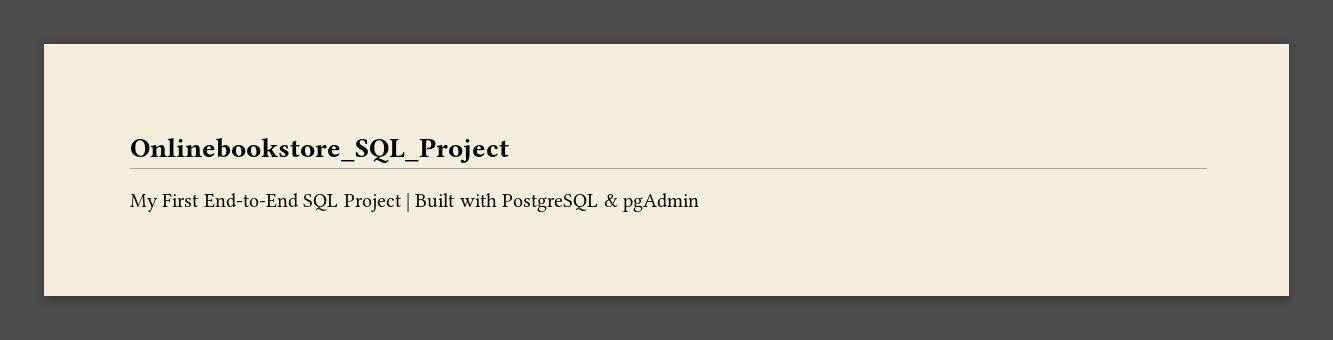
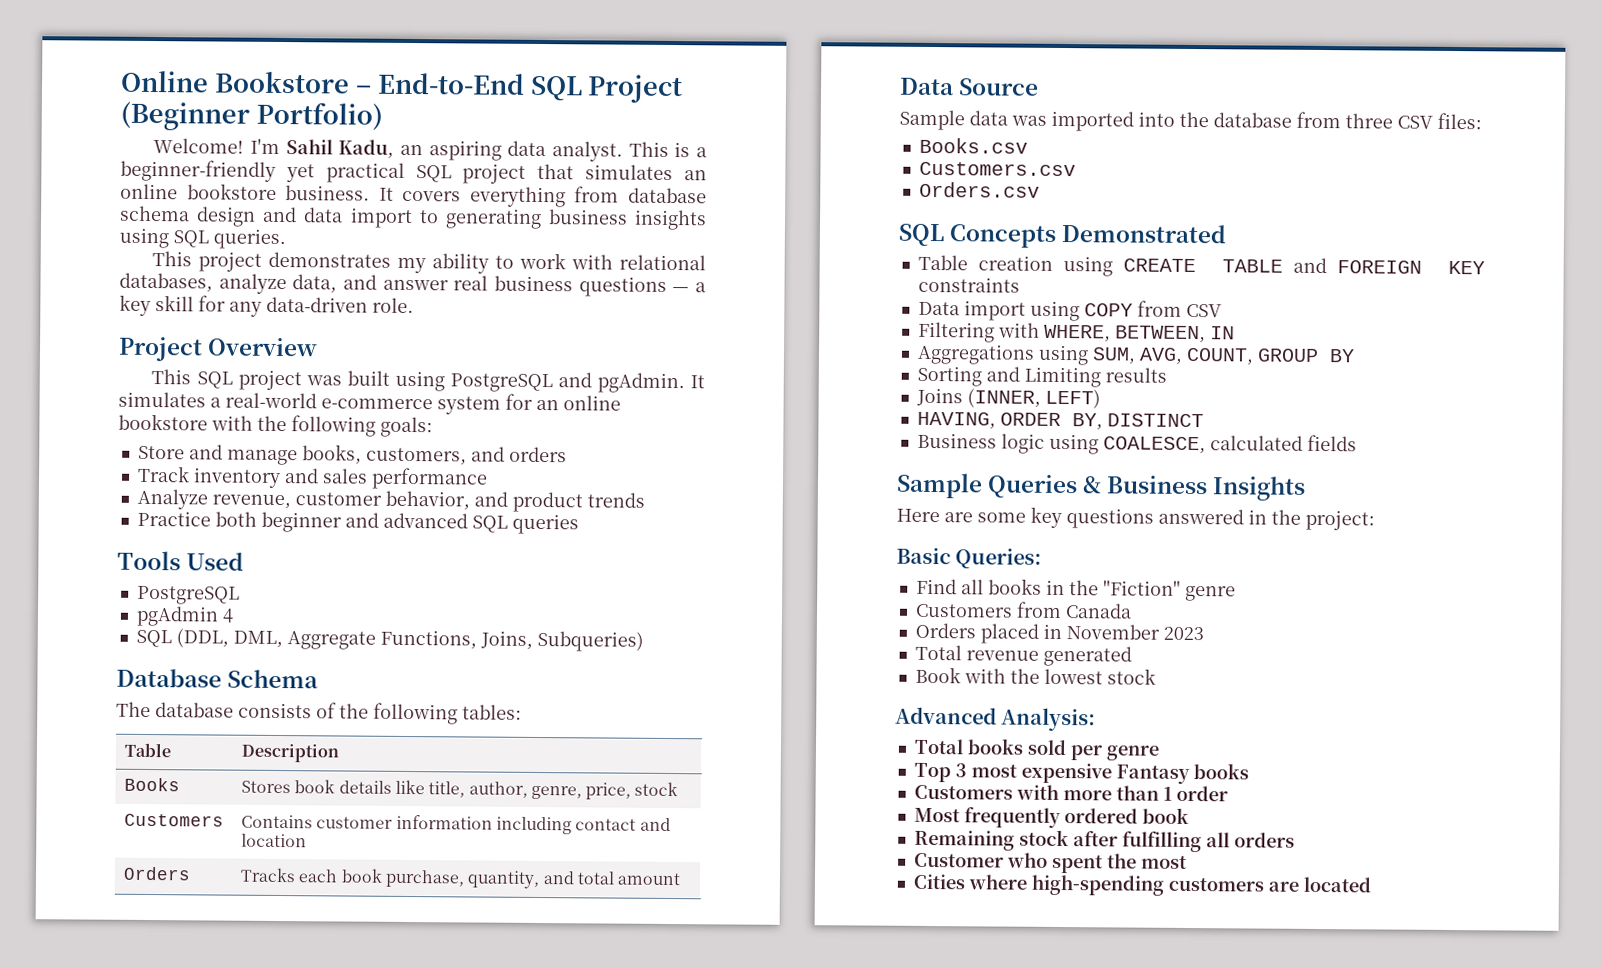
- Onlinebookstore_SQL_Project
- My First End-to-End SQL Project | Built with PostgreSQL & pgAdmin
+ Online Bookstore – End-to-End SQL Project (Beginner Portfolio)
+ Welcome! I'm Sahil Kadu, an aspiring data analyst. This is a beginner-friendly yet practical SQL project that simulates an online bookstore business. It covers everything from database schema design and data import to generating business insights using SQL queries.
+ This project demonstrates my ability to work with relational databases, analyze data, and answer real business questions — a key skill for any data-driven role.
+ Project Overview
+ This SQL project was built using PostgreSQL and pgAdmin. It simulates a real-world e-commerce system for an online bookstore with the following goals:
+ Store and manage books, customers, and orders
+ Track inventory and sales performance
+ Analyze revenue, customer behavior, and product trends
+ Practice both beginner and advanced SQL queries
+ Tools Used
+ PostgreSQL
+ pgAdmin 4
+ SQL (DDL, DML, Aggregate Functions, Joins, Subqueries)
+ Database Schema
+ The database consists of the following tables:
+ Table | Description
+ Books | Stores book details like title, author, genre, price, stock
+ Customers | Contains customer information including contact and location
+ Orders | Tracks each book purchase, quantity, and total amount
+ Data Source
+ Sample data was imported into the database from three CSV files:
+ Books.csv
+ Customers.csv
+ Orders.csv
+ SQL Concepts Demonstrated
+ Table creation using CREATE TABLE and FOREIGN KEY constraints
+ Data import using COPY from CSV
+ Filtering with WHERE, BETWEEN, IN
+ Aggregations using SUM, AVG, COUNT, GROUP BY
+ Sorting and Limiting results
+ Joins (INNER, LEFT)
+ HAVING, ORDER BY, DISTINCT
+ Business logic using COALESCE, calculated fields
+ Sample Queries & Business Insights
+ Here are some key questions answered in the project:
+ Basic Queries:
+ Find all books in the "Fiction" genre
+ Customers from Canada
+ Orders placed in November 2023
+ Total revenue generated
+ Book with the lowest stock
+ Advanced Analysis:
+ Total books sold per genre
+ Top 3 most expensive Fantasy books
+ Customers with more than 1 order
+ Most frequently ordered book
+ Remaining stock after fulfilling all orders
+ Customer who spent the most
+ Cities where high-spending customers are located

